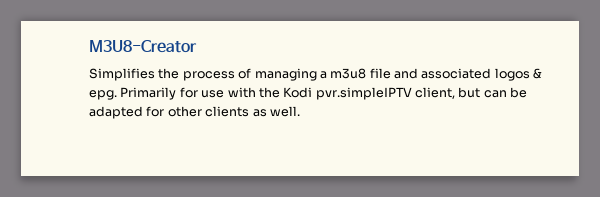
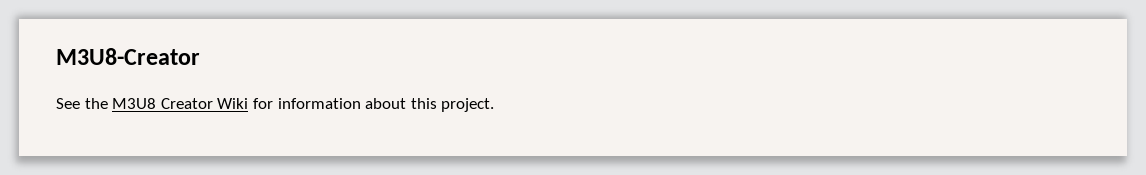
- Simplifies the process of managing a m3u8 file and associated logos & epg. Primarily for use with the Kodi pvr.simpleIPTV client, but can be adapted for other clients as well.
+ See the M3U8 Creator Wiki for information about this project.

